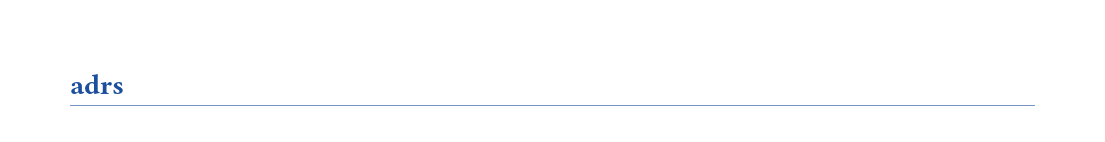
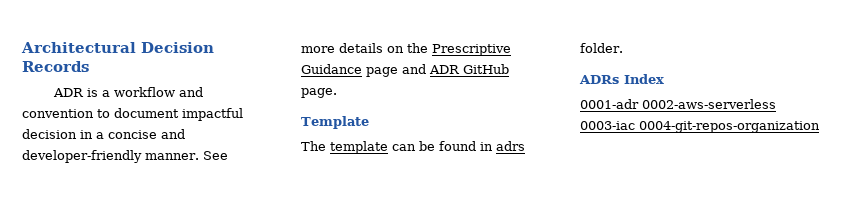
- adrs
+ Architectural Decision Records
+ ADR is a workflow and convention to document impactful decision in a concise and developer-friendly manner. See more details on the Prescriptive Guidance page and ADR GitHub page.
+ Template
+ The template can be found in adrs folder.
+ ADRs Index
+ 0001-adr 0002-aws-serverless 0003-iac 0004-git-repos-organization

